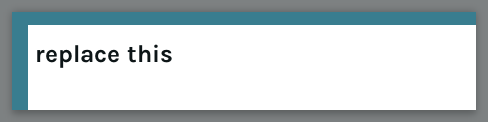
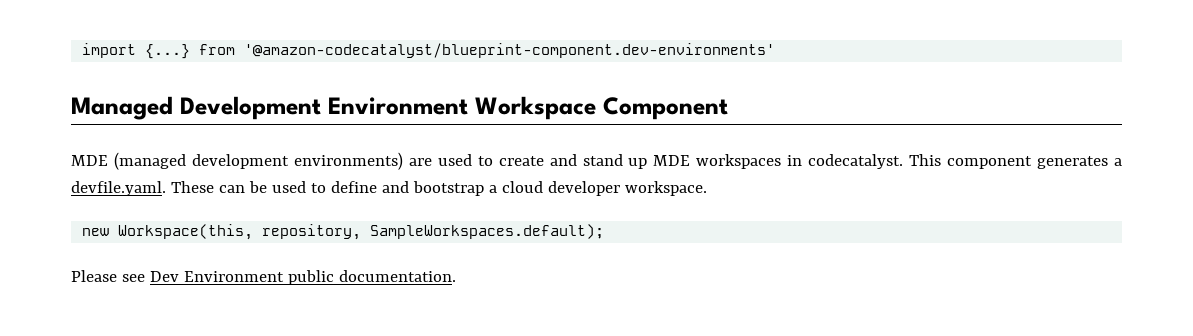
- replace this
+ import {...} from '@amazon-codecatalyst/blueprint-component.dev-environments'
+ Managed Development Environment Workspace Component
+ MDE (managed development environments) are used to create and stand up MDE workspaces in codecatalyst. This component generates a devfile.yaml. These can be used to define and bootstrap a cloud developer workspace.
+ new Workspace(this, repository, SampleWorkspaces.default);
+ Please see Dev Environment public documentation.

